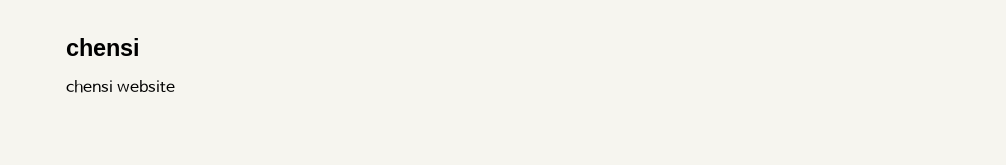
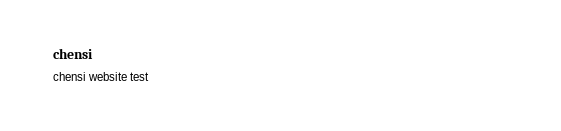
- chensi website
+ chensi website test

